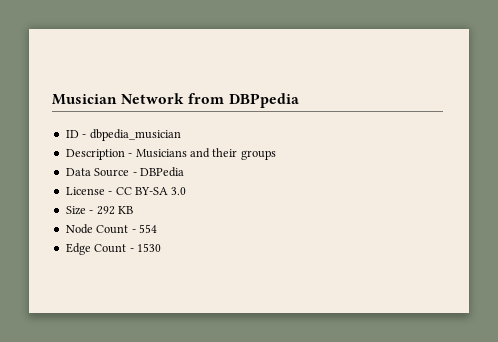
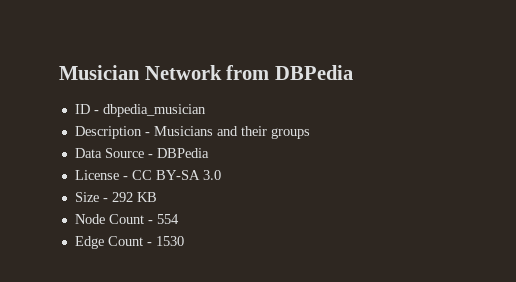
- Musician Network from DBPpedia
+ Musician Network from DBPedia

